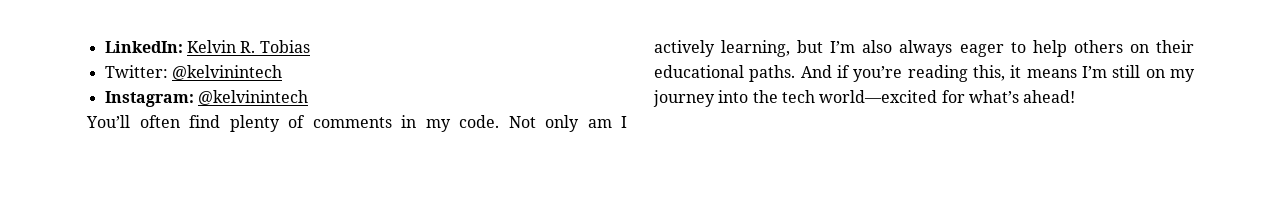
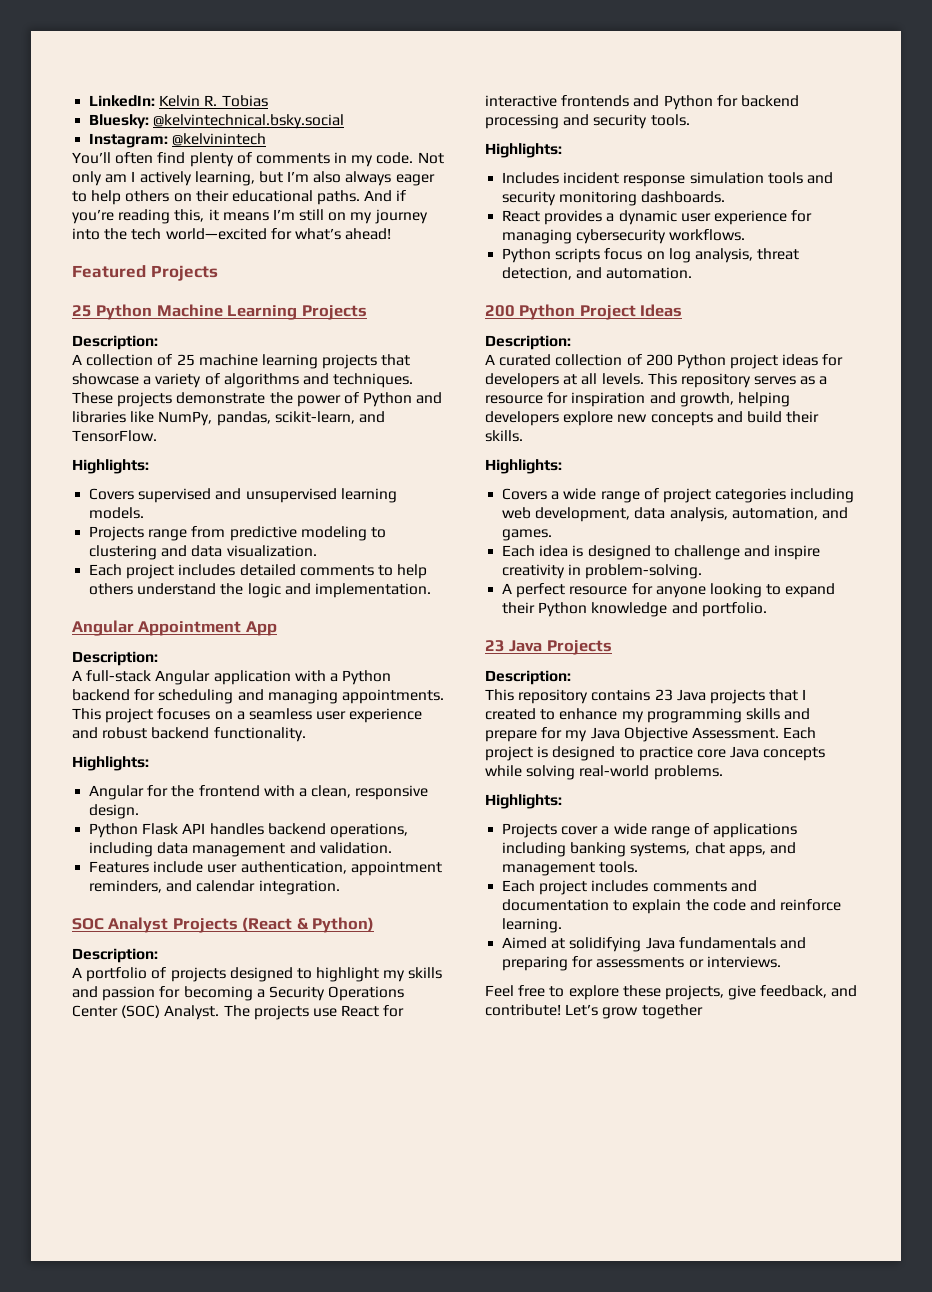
- Twitter: @kelvinintech
+ Bluesky: @kelvintechnical.bsky.social
+ Featured Projects
+ 25 Python Machine Learning Projects
+ Description:
+ A collection of 25 machine learning projects that showcase a variety of algorithms and techniques. These projects demonstrate the power of Python and libraries like NumPy, pandas, scikit-learn, and TensorFlow.
+ Highlights:
+ Covers supervised and unsupervised learning models.
+ Projects range from predictive modeling to clustering and data visualization.
+ Each project includes detailed comments to help others understand the logic and implementation.
+ Angular Appointment App
+ Description:
+ A full-stack Angular application with a Python backend for scheduling and managing appointments. This project focuses on a seamless user experience and robust backend functionality.
+ Highlights:
+ Angular for the frontend with a clean, responsive design.
+ Python Flask API handles backend operations, including data management and validation.
+ Features include user authentication, appointment reminders, and calendar integration.
+ SOC Analyst Projects (React & Python)
+ Description:
+ A portfolio of projects designed to highlight my skills and passion for becoming a Security Operations Center (SOC) Analyst. The projects use React for interactive frontends and Python for backend processing and security tools.
+ Highlights:
+ Includes incident response simulation tools and security monitoring dashboards.
+ React provides a dynamic user experience for managing cybersecurity workflows.
+ Python scripts focus on log analysis, threat detection, and automation.
+ 200 Python Project Ideas
+ Description:
+ A curated collection of 200 Python project ideas for developers at all levels. This repository serves as a resource for inspiration and growth, helping developers explore new concepts and build their skills.
+ Highlights:
+ Covers a wide range of project categories including web development, data analysis, automation, and games.
+ Each idea is designed to challenge and inspire creativity in problem-solving.
+ A perfect resource for anyone looking to expand their Python knowledge and portfolio.
+ 23 Java Projects
+ Description:
+ This repository contains 23 Java projects that I created to enhance my programming skills and prepare for my Java Objective Assessment. Each project is designed to practice core Java concepts while solving real-world problems.
+ Highlights:
+ Projects cover a wide range of applications including banking systems, chat apps, and management tools.
+ Each project includes comments and documentation to explain the code and reinforce learning.
+ Aimed at solidifying Java fundamentals and preparing for assessments or interviews.
+ Feel free to explore these projects, give feedback, and contribute! Let’s grow together

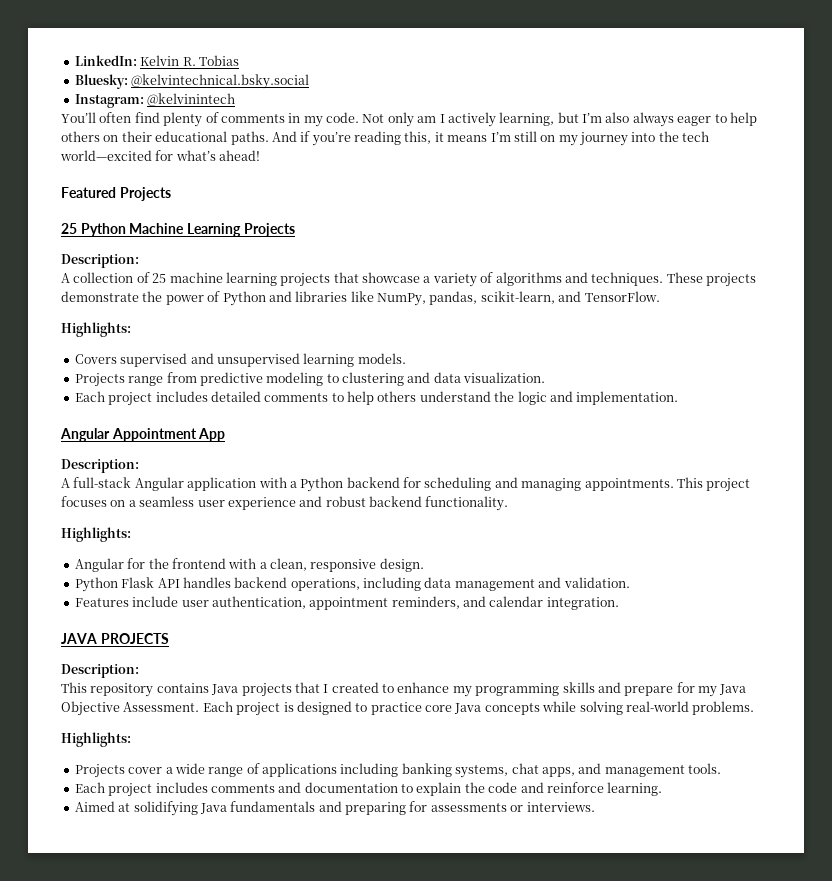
- SOC Analyst Projects (React & Python)
- Description:
- A portfolio of projects designed to highlight my skills and passion for becoming a Security Operations Center (SOC) Analyst. The projects use React for interactive frontends and Python for backend processing and security tools.
- Highlights:
- Includes incident response simulation tools and security monitoring dashboards.
- React provides a dynamic user experience for managing cybersecurity workflows.
- Python scripts focus on log analysis, threat detection, and automation.
- 200 Python Project Ideas
- Description:
- A curated collection of 200 Python project ideas for developers at all levels. This repository serves as a resource for inspiration and growth, helping developers explore new concepts and build their skills.
- Highlights:
- Covers a wide range of project categories including web development, data analysis, automation, and games.
- Each idea is designed to challenge and inspire creativity in problem-solving.
- A perfect resource for anyone looking to expand their Python knowledge and portfolio.
- 23 Java Projects
+ JAVA PROJECTS
- This repository contains 23 Java projects that I created to enhance my programming skills and prepare for my Java Objective Assessment.
+ This repository contains Java projects that I created to enhance my programming skills and prepare for my Java Objective Assessment.
- Feel free to explore these projects, give feedback, and contribute! Let’s grow together

